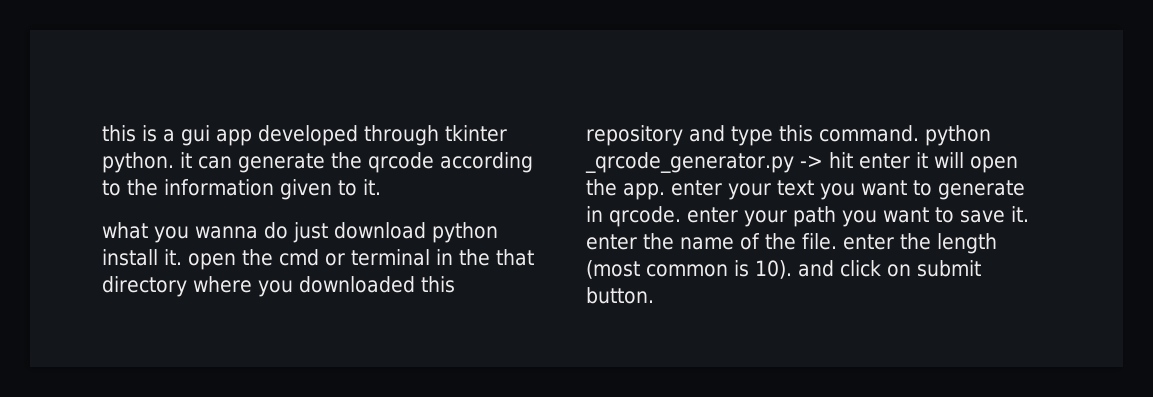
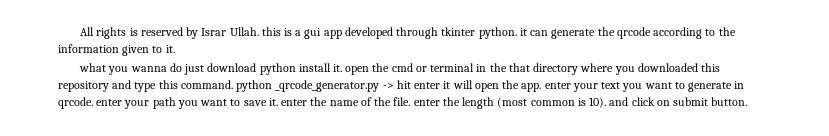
- this is a gui app developed through tkinter python. it can generate the qrcode according to the information given to it.
+ All rights is reserved by Israr Ullah. this is a gui app developed through tkinter python. it can generate the qrcode according to the information given to it.

